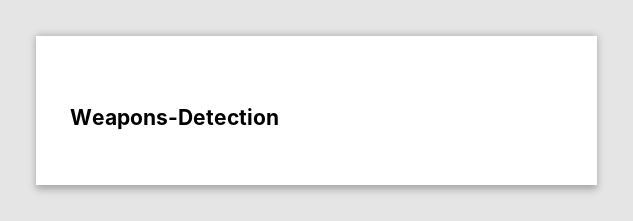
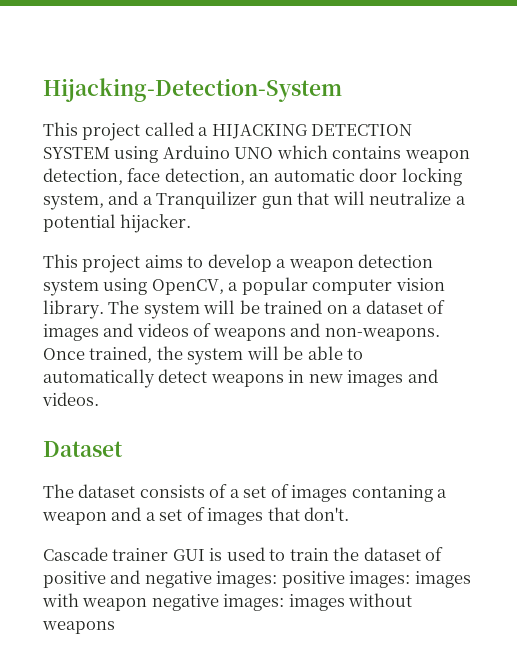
- Weapons-Detection
+ Hijacking-Detection-System
+ This project called a HIJACKING DETECTION SYSTEM using Arduino UNO which contains weapon detection, face detection, an automatic door locking system, and a Tranquilizer gun that will neutralize a potential hijacker.
+ This project aims to develop a weapon detection system using OpenCV, a popular computer vision library. The system will be trained on a dataset of images and videos of weapons and non-weapons. Once trained, the system will be able to automatically detect weapons in new images and videos.
+ Dataset
+ The dataset consists of a set of images contaning a weapon and a set of images that don't.
+ Cascade trainer GUI is used to train the dataset of positive and negative images: positive images: images with weapon negative images: images without weapons

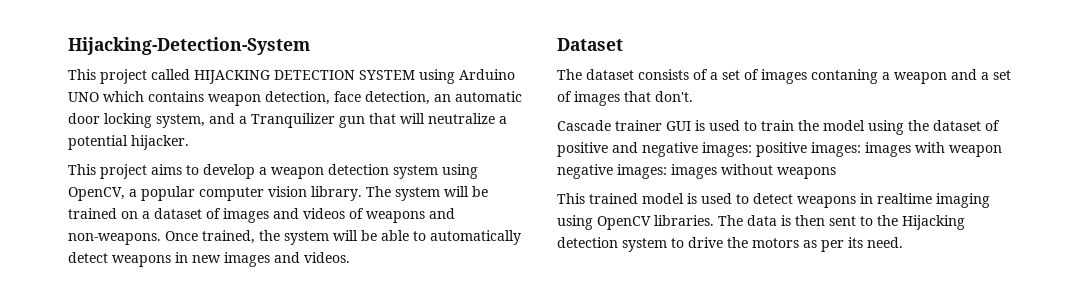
- This project called a HIJACKING DETECTION SYSTEM using Arduino UNO which contains weapon detection, face detection, an automatic door locking system, and a Tranquilizer gun that will neutralize a potential hijacker.
+ This project called HIJACKING DETECTION SYSTEM using Arduino UNO which contains weapon detection, face detection, an automatic door locking system, and a Tranquilizer gun that will neutralize a potential hijacker.
- Cascade trainer GUI is used to train the dataset of positive and negative images: positive images: images with weapon negative images: images without weapons
+ Cascade trainer GUI is used to train the model using the dataset of positive and negative images: positive images: images with weapon negative images: images without weapons
+ This trained model is used to detect weapons in realtime imaging using OpenCV libraries. The data is then sent to the Hijacking detection system to drive the motors as per its need.

